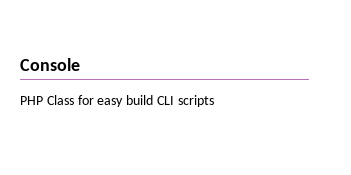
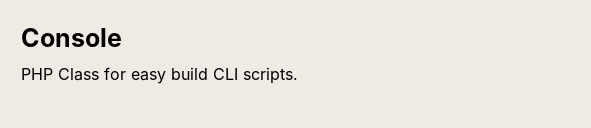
- PHP Class for easy build CLI scripts
+ PHP Class for easy build CLI scripts.

